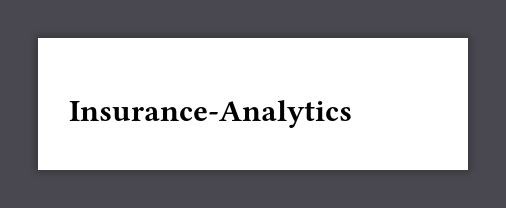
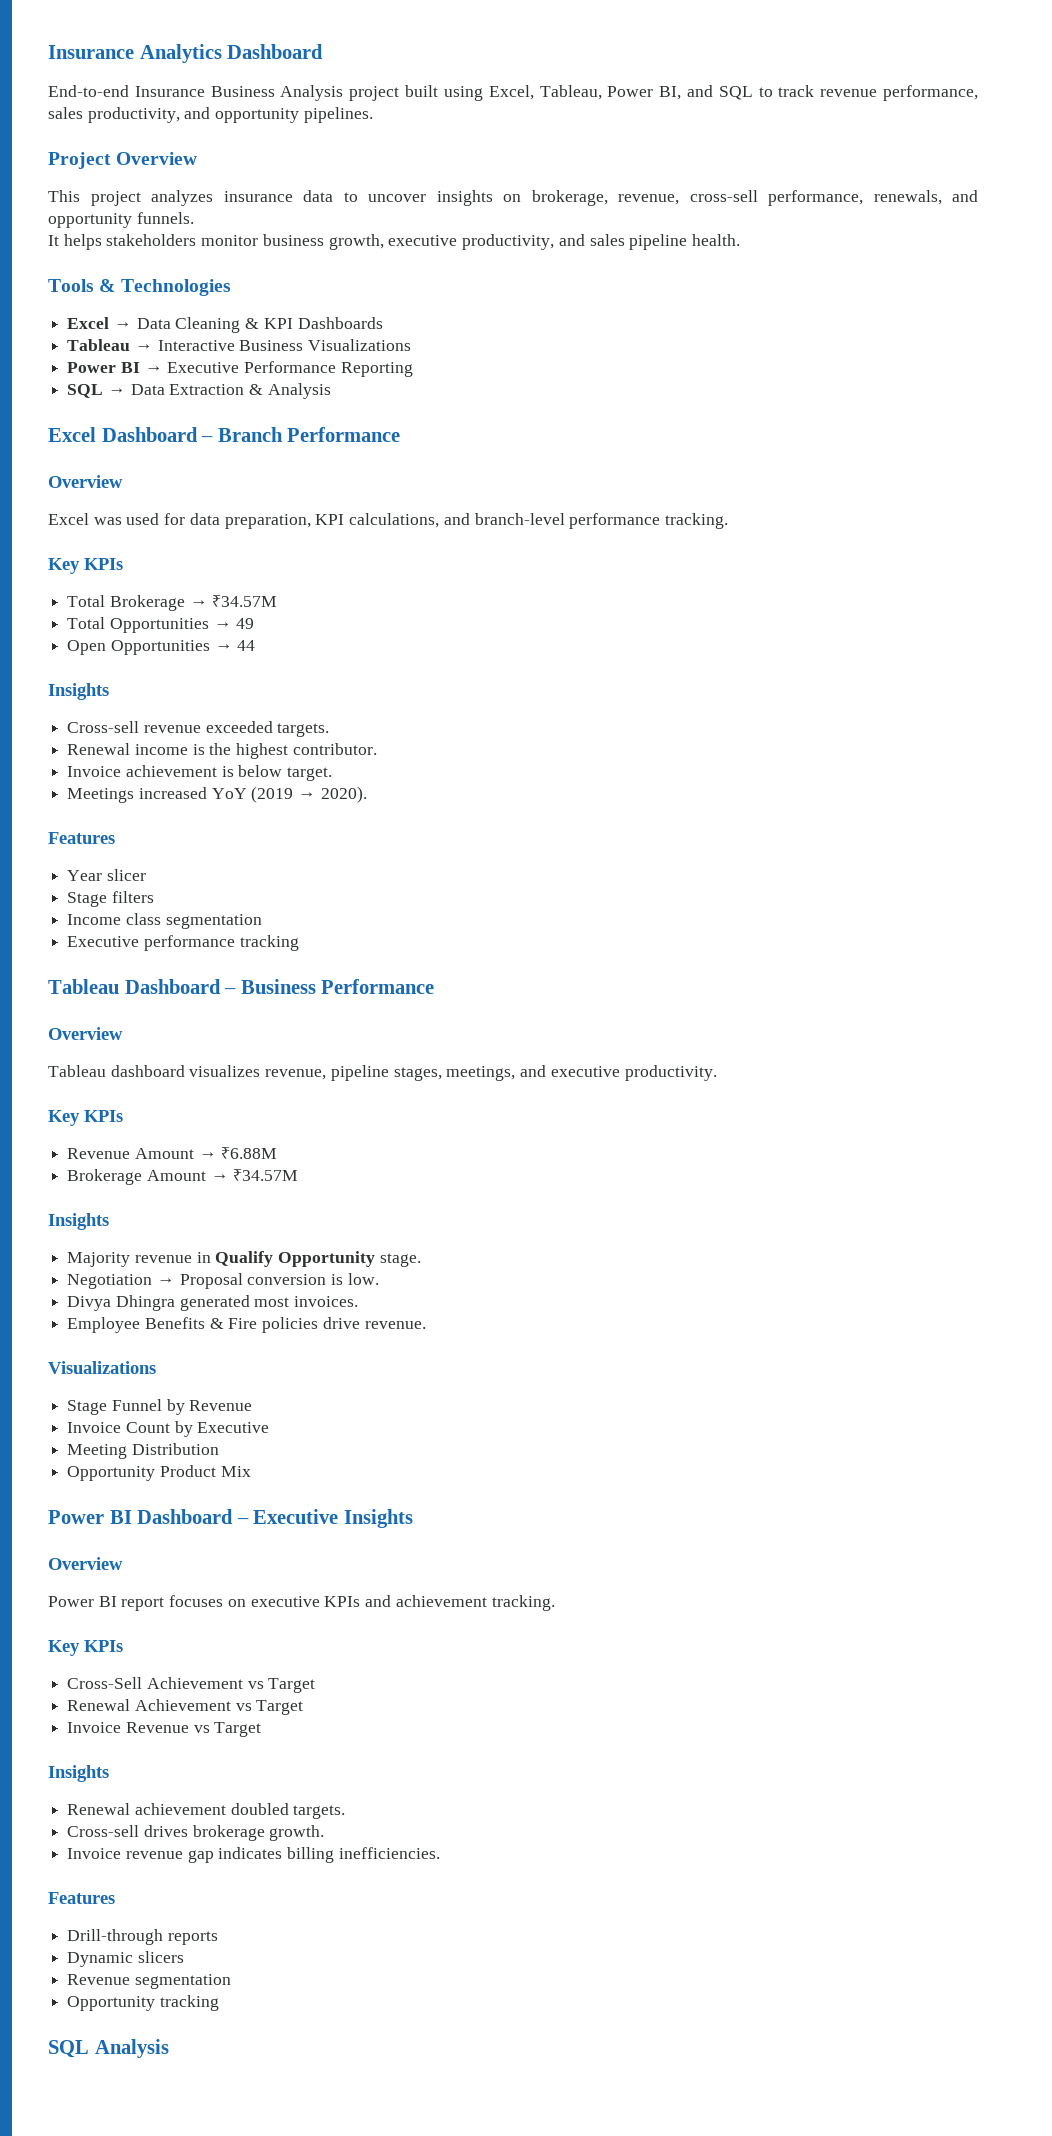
- Insurance-Analytics
+ Insurance Analytics Dashboard
+ End-to-end Insurance Business Analysis project built using Excel, Tableau, Power BI, and SQL to track revenue performance, sales productivity, and opportunity pipelines.
+ Project Overview
+ This project analyzes insurance data to uncover insights on brokerage, revenue, cross-sell performance, renewals, and opportunity funnels.
+ It helps stakeholders monitor business growth, executive productivity, and sales pipeline health.
+ Tools & Technologies
+ Excel → Data Cleaning & KPI Dashboards
+ Tableau → Interactive Business Visualizations
+ Power BI → Executive Performance Reporting
+ SQL → Data Extraction & Analysis
+ Excel Dashboard – Branch Performance
+ Overview
+ Excel was used for data preparation, KPI calculations, and branch-level performance tracking.
+ Key KPIs
+ Total Brokerage → ₹34.57M
+ Total Opportunities → 49
+ Open Opportunities → 44
+ Insights
+ Cross-sell revenue exceeded targets.
+ Renewal income is the highest contributor.
+ Invoice achievement is below target.
+ Meetings increased YoY (2019 → 2020).
+ Features
+ Year slicer
+ Stage filters
+ Income class segmentation
+ Executive performance tracking
+ Tableau Dashboard – Business Performance
+ Overview
+ Tableau dashboard visualizes revenue, pipeline stages, meetings, and executive productivity.
+ Key KPIs
+ Revenue Amount → ₹6.88M
+ Brokerage Amount → ₹34.57M
+ Insights
+ Majority revenue in Qualify Opportunity stage.
+ Negotiation → Proposal conversion is low.
+ Divya Dhingra generated most invoices.
+ Employee Benefits & Fire policies drive revenue.
+ Visualizations
+ Stage Funnel by Revenue
+ Invoice Count by Executive
+ Meeting Distribution
+ Opportunity Product Mix
+ Power BI Dashboard – Executive Insights
+ Overview
+ Power BI report focuses on executive KPIs and achievement tracking.
+ Key KPIs
+ Cross-Sell Achievement vs Target
+ Renewal Achievement vs Target
+ Invoice Revenue vs Target
+ Insights
+ Renewal achievement doubled targets.
+ Cross-sell drives brokerage growth.
+ Invoice revenue gap indicates billing inefficiencies.
+ Features
+ Drill-through reports
+ Dynamic slicers
+ Revenue segmentation
+ Opportunity tracking
+ SQL Analysis

